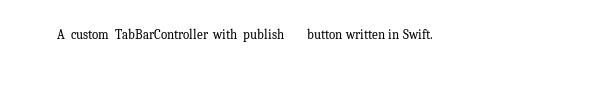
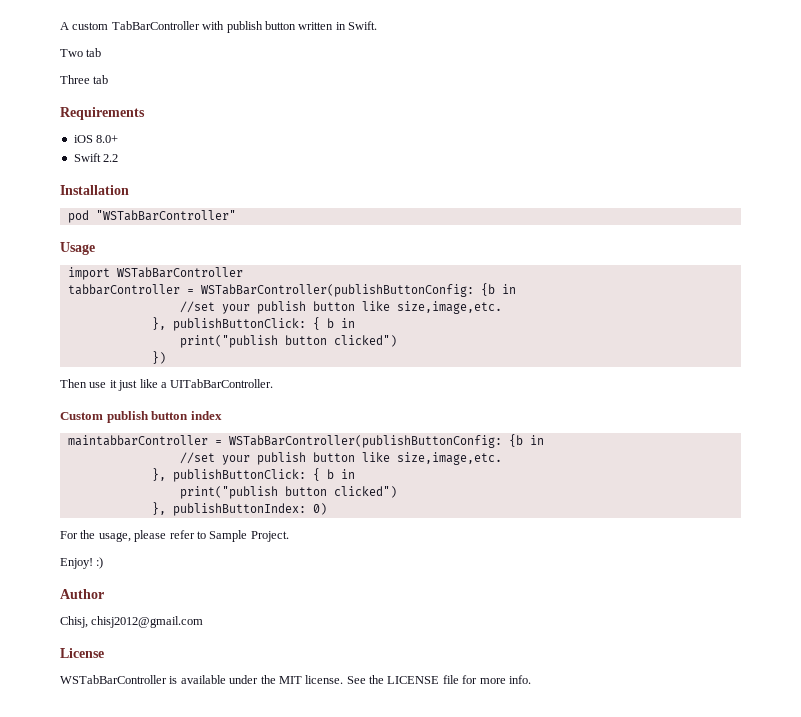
+ Two tab
+ Three tab
+ Requirements
+ iOS 8.0+
+ Swift 2.2
+ Installation
+ pod "WSTabBarController"
+ Usage
+ import WSTabBarController
+ tabbarController = WSTabBarController(publishButtonConfig: {b in
+ //set your publish button like size,image,etc.
+ }, publishButtonClick: { b in
+ print("publish button clicked")
+ })
+ Then use it just like a UITabBarController.
+ Custom publish button index
+ maintabbarController = WSTabBarController(publishButtonConfig: {b in
+ //set your publish button like size,image,etc.
+ }, publishButtonClick: { b in
+ print("publish button clicked")
+ }, publishButtonIndex: 0)
+ For the usage, please refer to Sample Project.
+ Enjoy! :)
+ Author
+ Chisj, chisj2012@gmail.com
+ License
+ WSTabBarController is available under the MIT license. See the LICENSE file for more info.

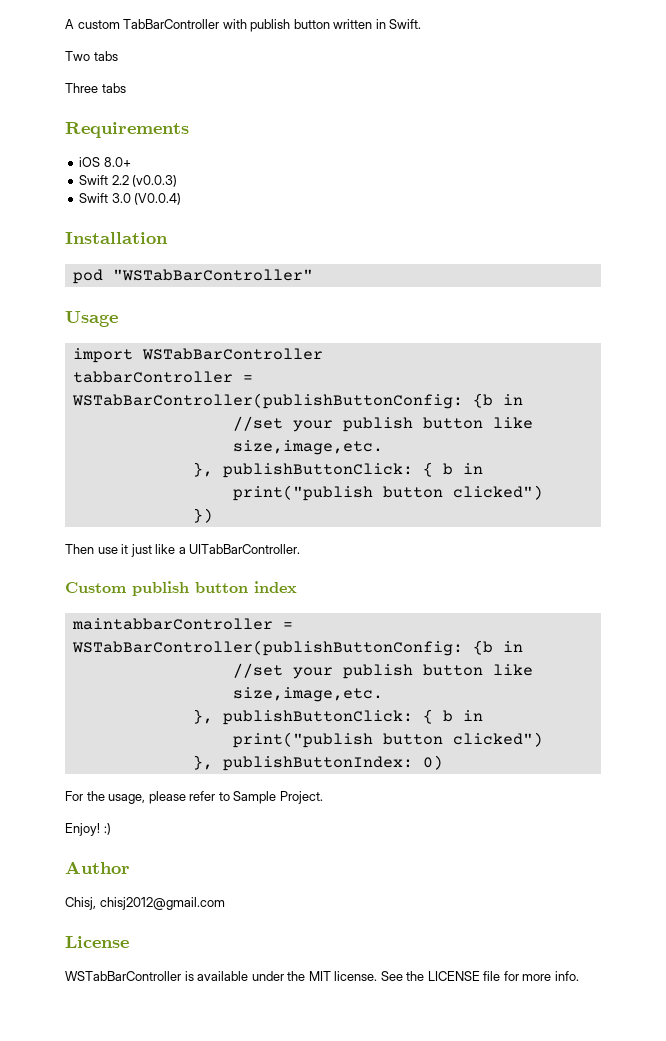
- Two tab
+ Two tabs
- Three tab
+ Three tabs
- Swift 2.2
+ Swift 2.2 (v0.0.3)
+ Swift 3.0 (V0.0.4)

